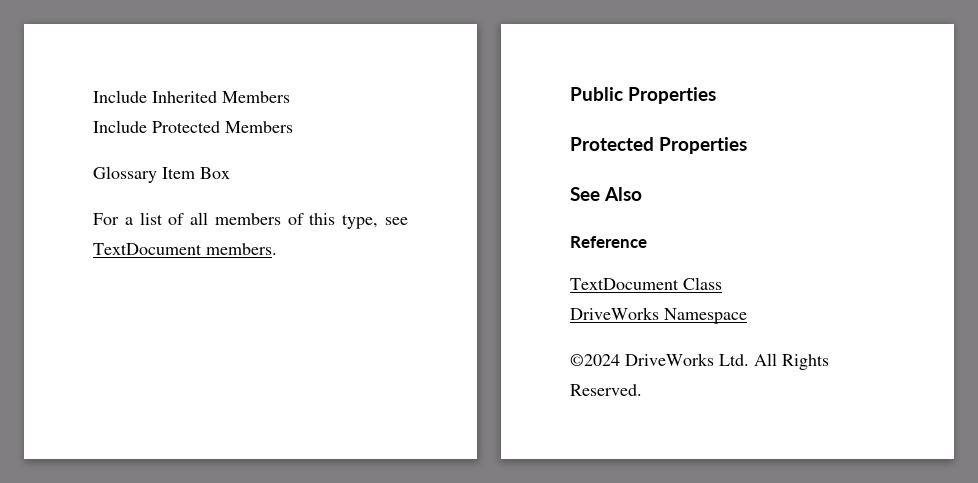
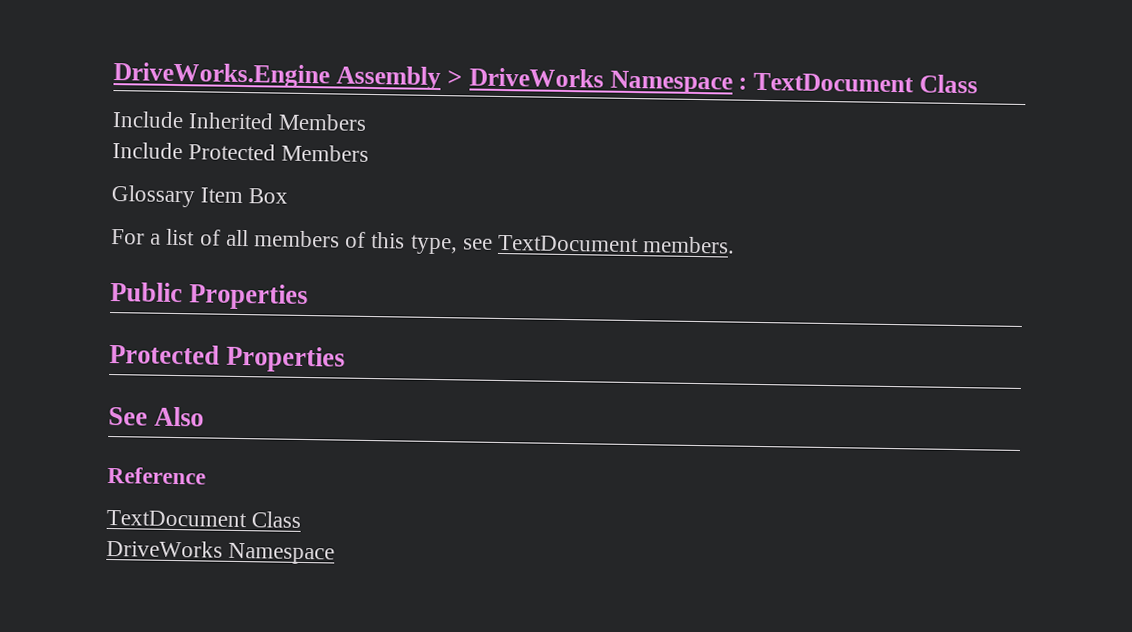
+ DriveWorks.Engine Assembly > DriveWorks Namespace : TextDocument Class
- ©2024 DriveWorks Ltd. All Rights Reserved.

